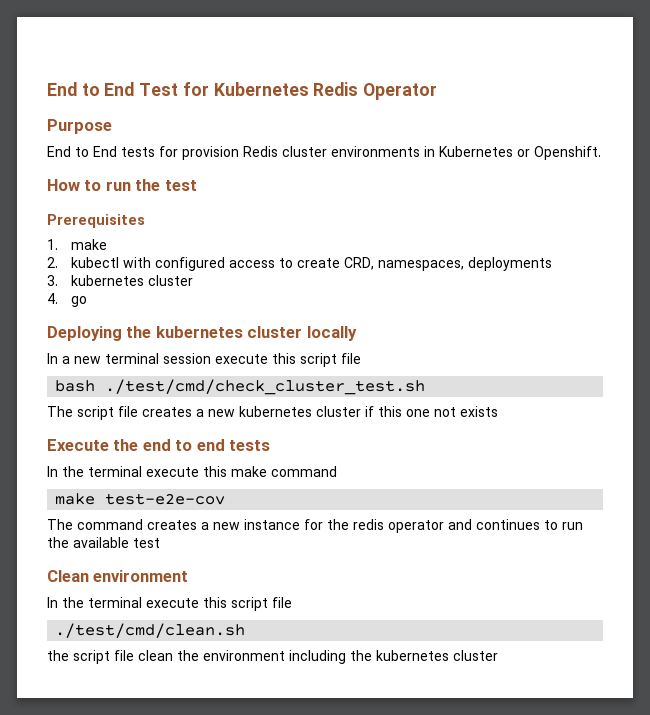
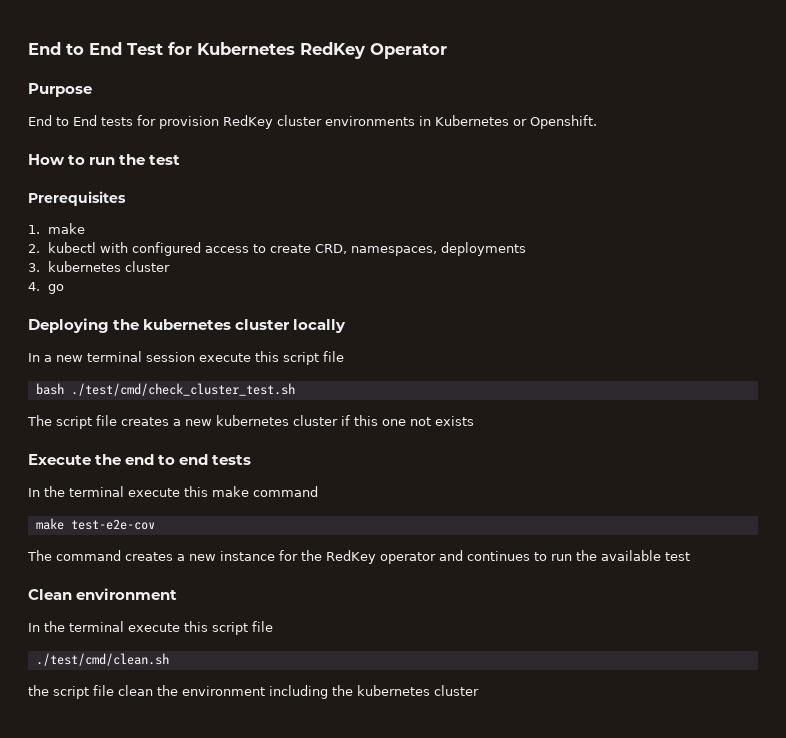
- End to End Test for Kubernetes Redis Operator
+ End to End Test for Kubernetes RedKey Operator
- End to End tests for provision Redis cluster environments in Kubernetes or Openshift.
+ End to End tests for provision RedKey cluster environments in Kubernetes or Openshift.
- The command creates a new instance for the redis operator and continues to run the available test
+ The command creates a new instance for the RedKey operator and continues to run the available test

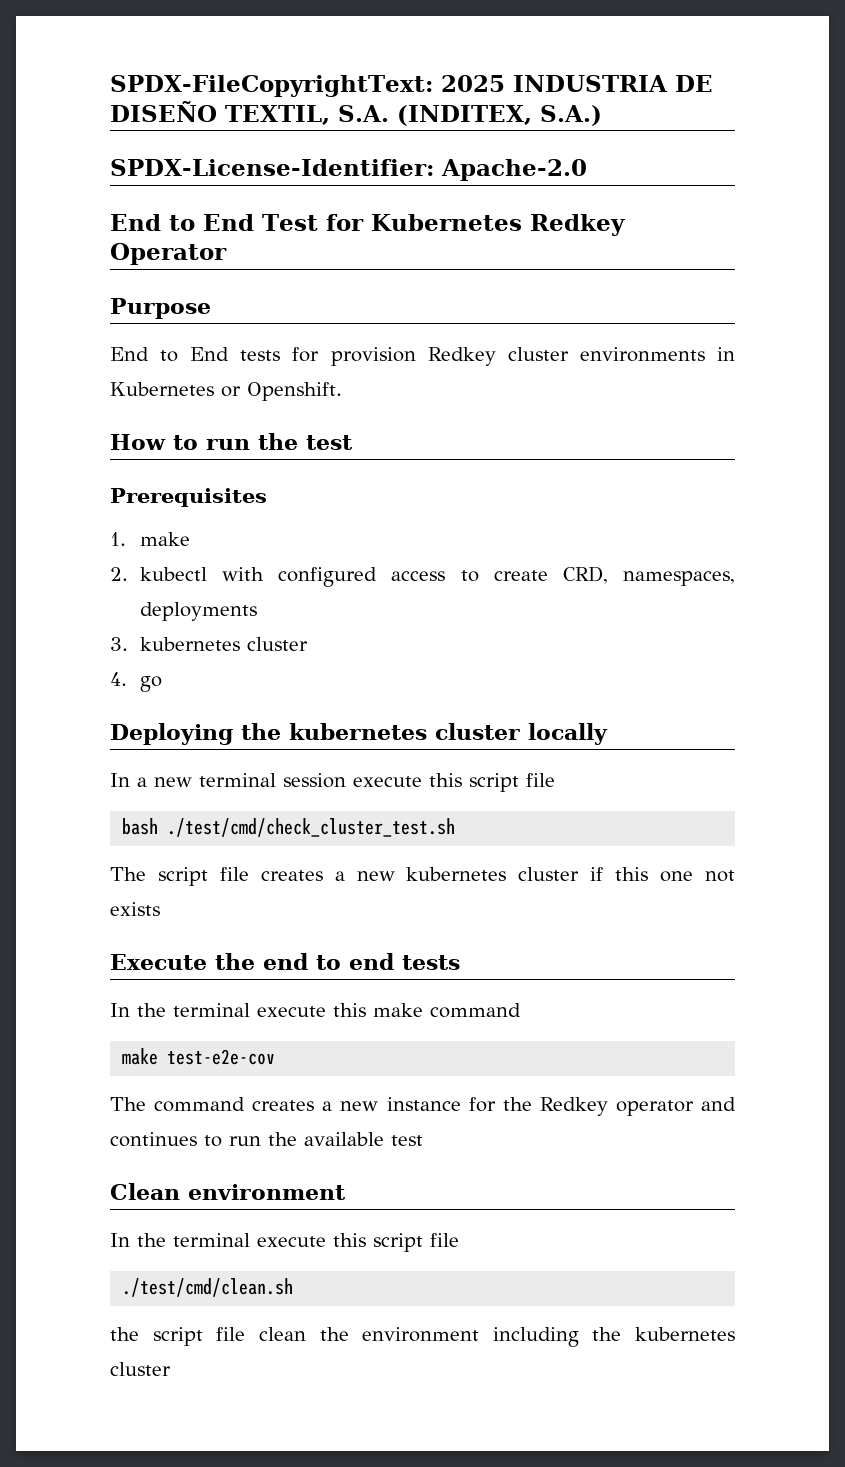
+ SPDX-FileCopyrightText: 2025 INDUSTRIA DE DISEÑO TEXTIL, S.A. (INDITEX, S.A.)
+ SPDX-License-Identifier: Apache-2.0
- End to End Test for Kubernetes RedKey Operator
+ End to End Test for Kubernetes Redkey Operator
- End to End tests for provision RedKey cluster environments in Kubernetes or Openshift.
+ End to End tests for provision Redkey cluster environments in Kubernetes or Openshift.
- The command creates a new instance for the RedKey operator and continues to run the available test
+ The command creates a new instance for the Redkey operator and continues to run the available test

